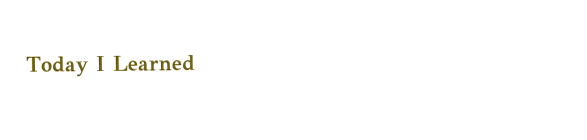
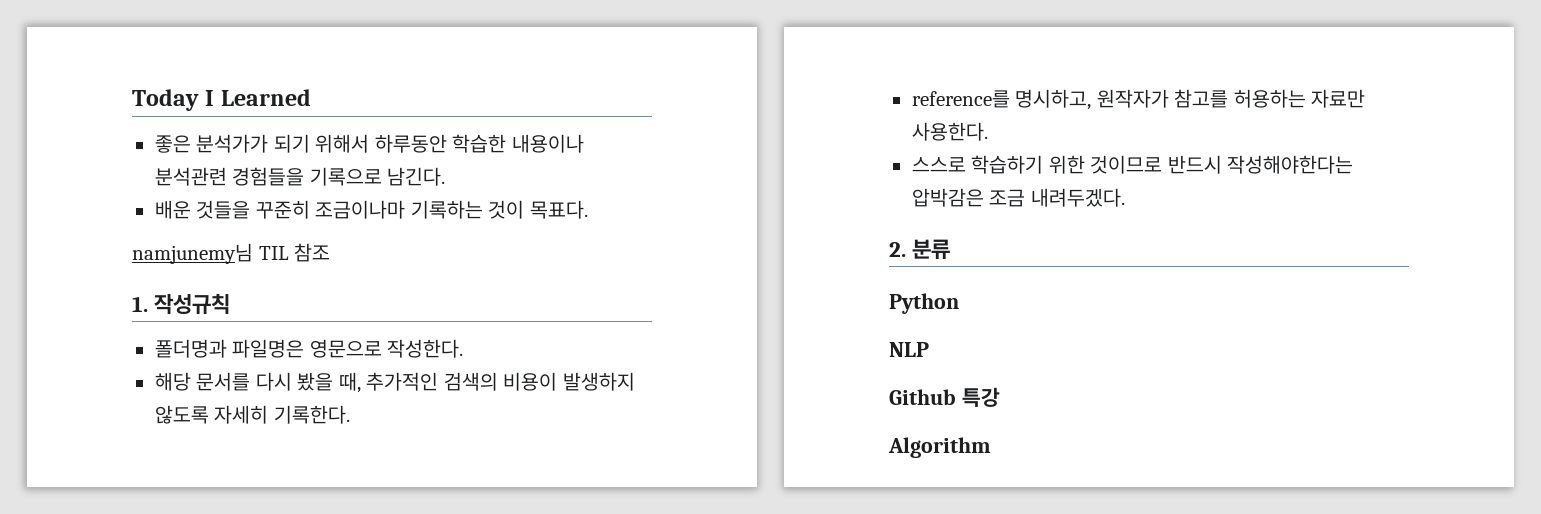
+ 좋은 분석가가 되기 위해서 하루동안 학습한 내용이나 분석관련 경험들을 기록으로 남긴다.
+ 배운 것들을 꾸준히 조금이나마 기록하는 것이 목표다.
+ namjunemy님 TIL 참조
+ 1. 작성규칙
+ 폴더명과 파일명은 영문으로 작성한다.
+ 해당 문서를 다시 봤을 때, 추가적인 검색의 비용이 발생하지 않도록 자세히 기록한다.
+ reference를 명시하고, 원작자가 참고를 허용하는 자료만 사용한다.
+ 스스로 학습하기 위한 것이므로 반드시 작성해야한다는 압박감은 조금 내려두겠다.
+ 2. 분류
+ Python
+ NLP
+ Github 특강
+ Algorithm

